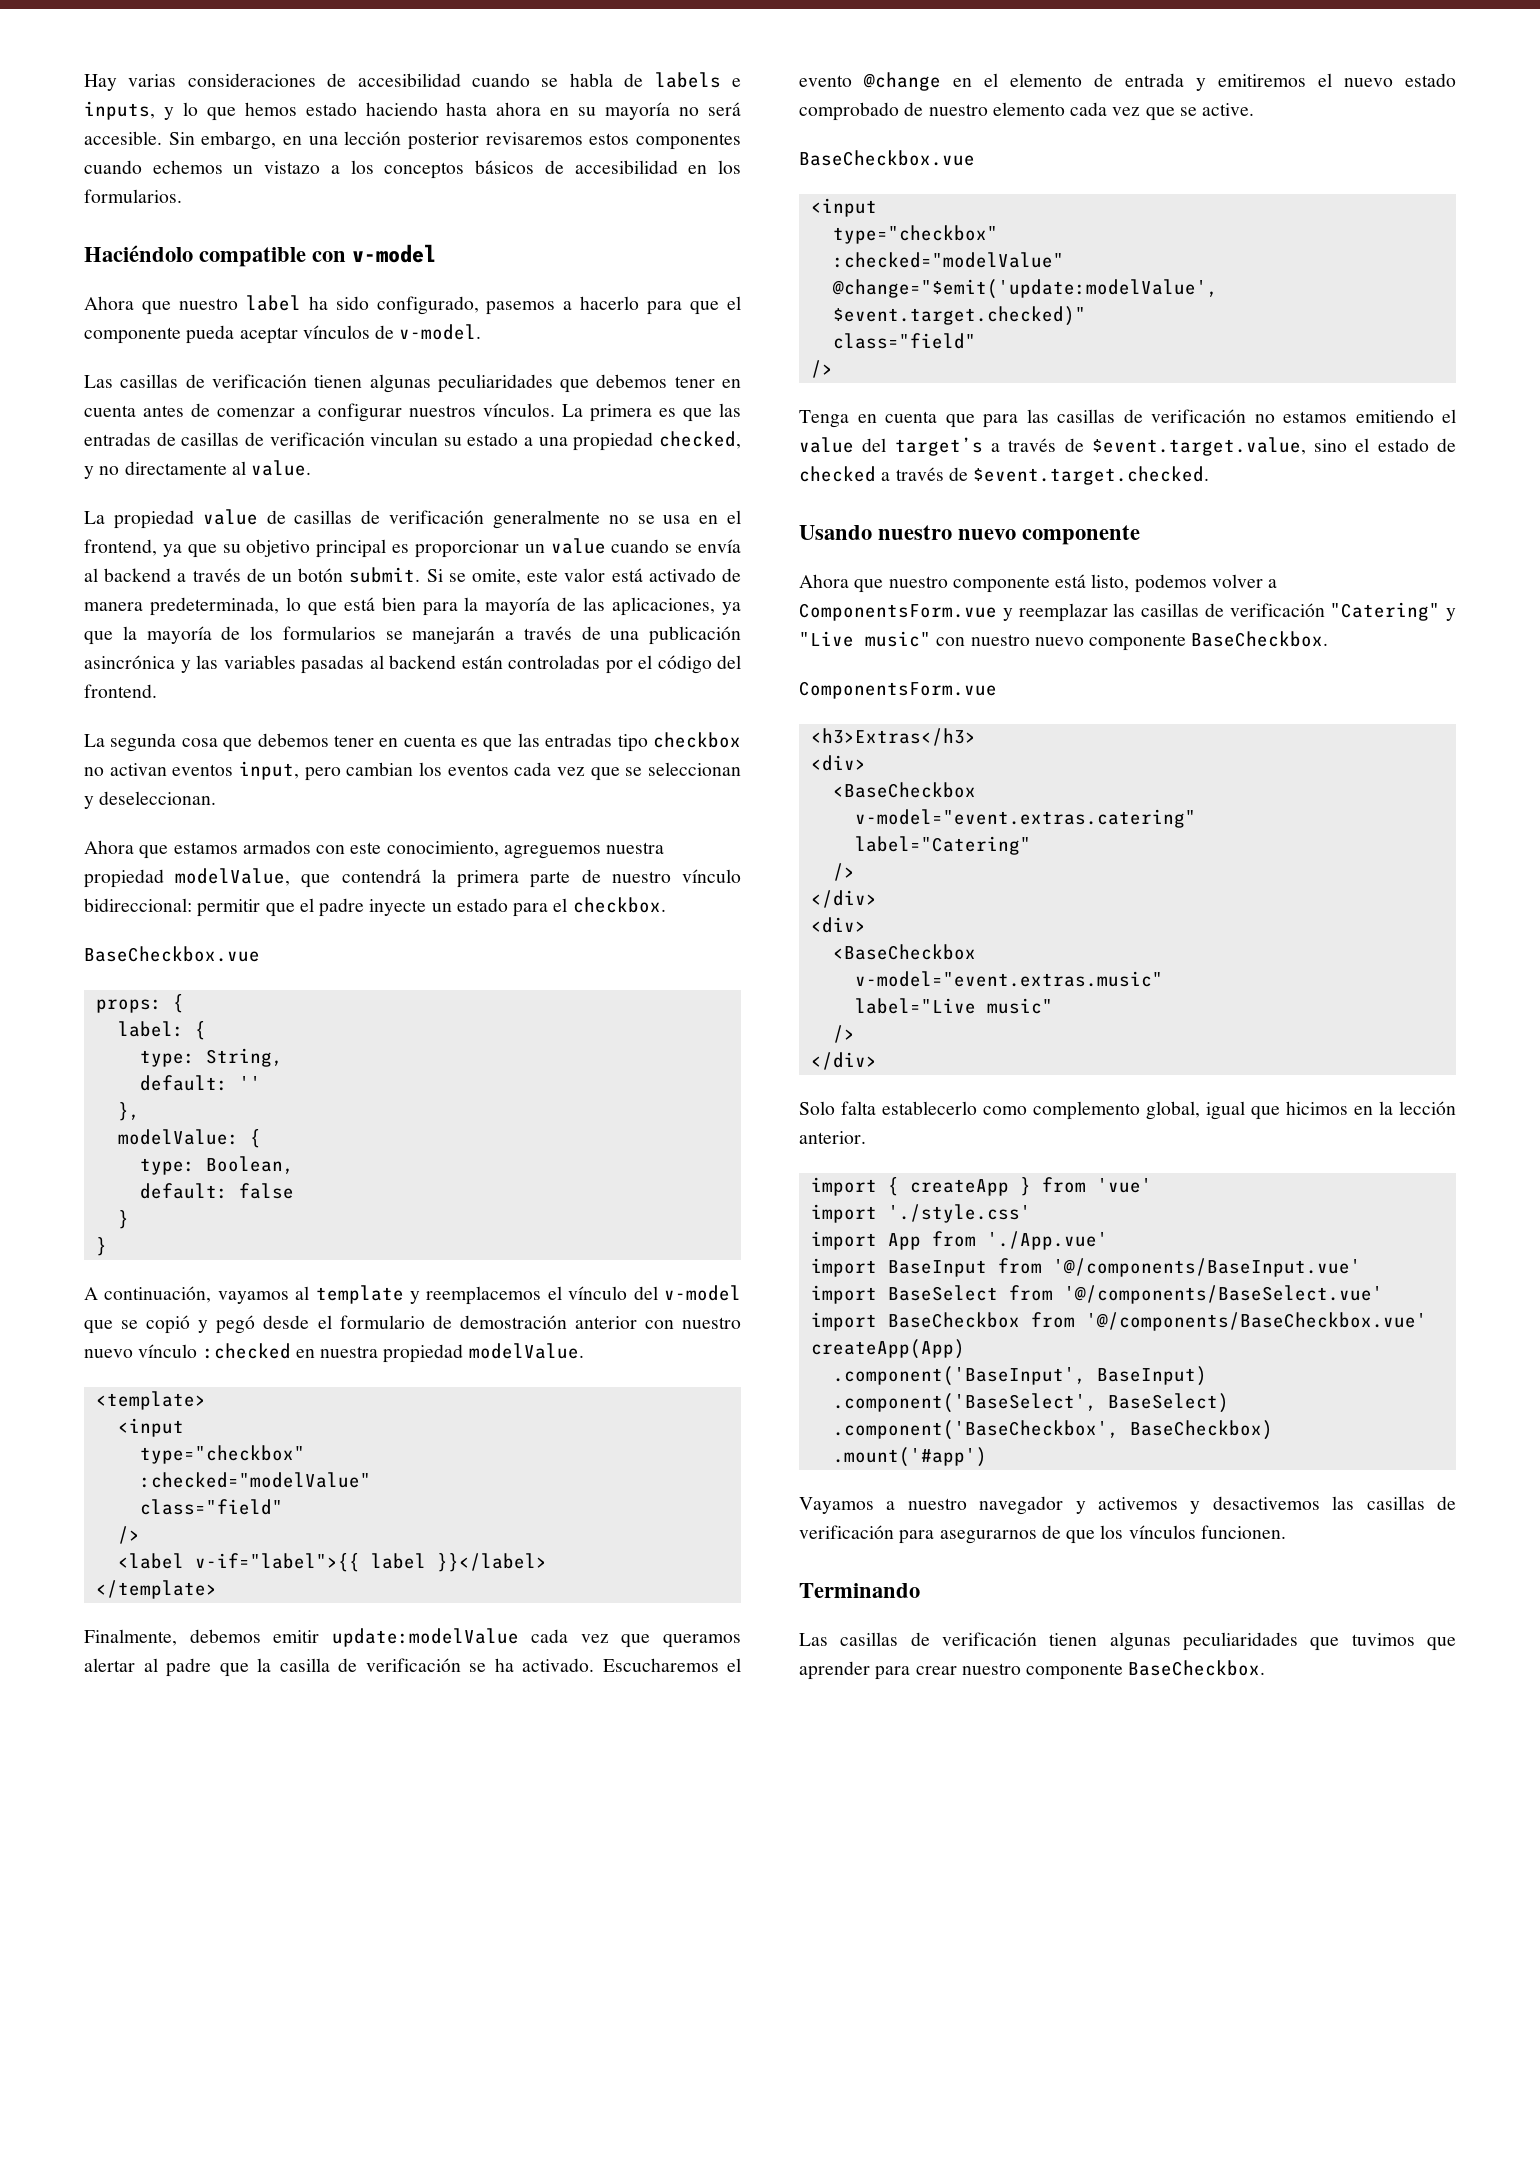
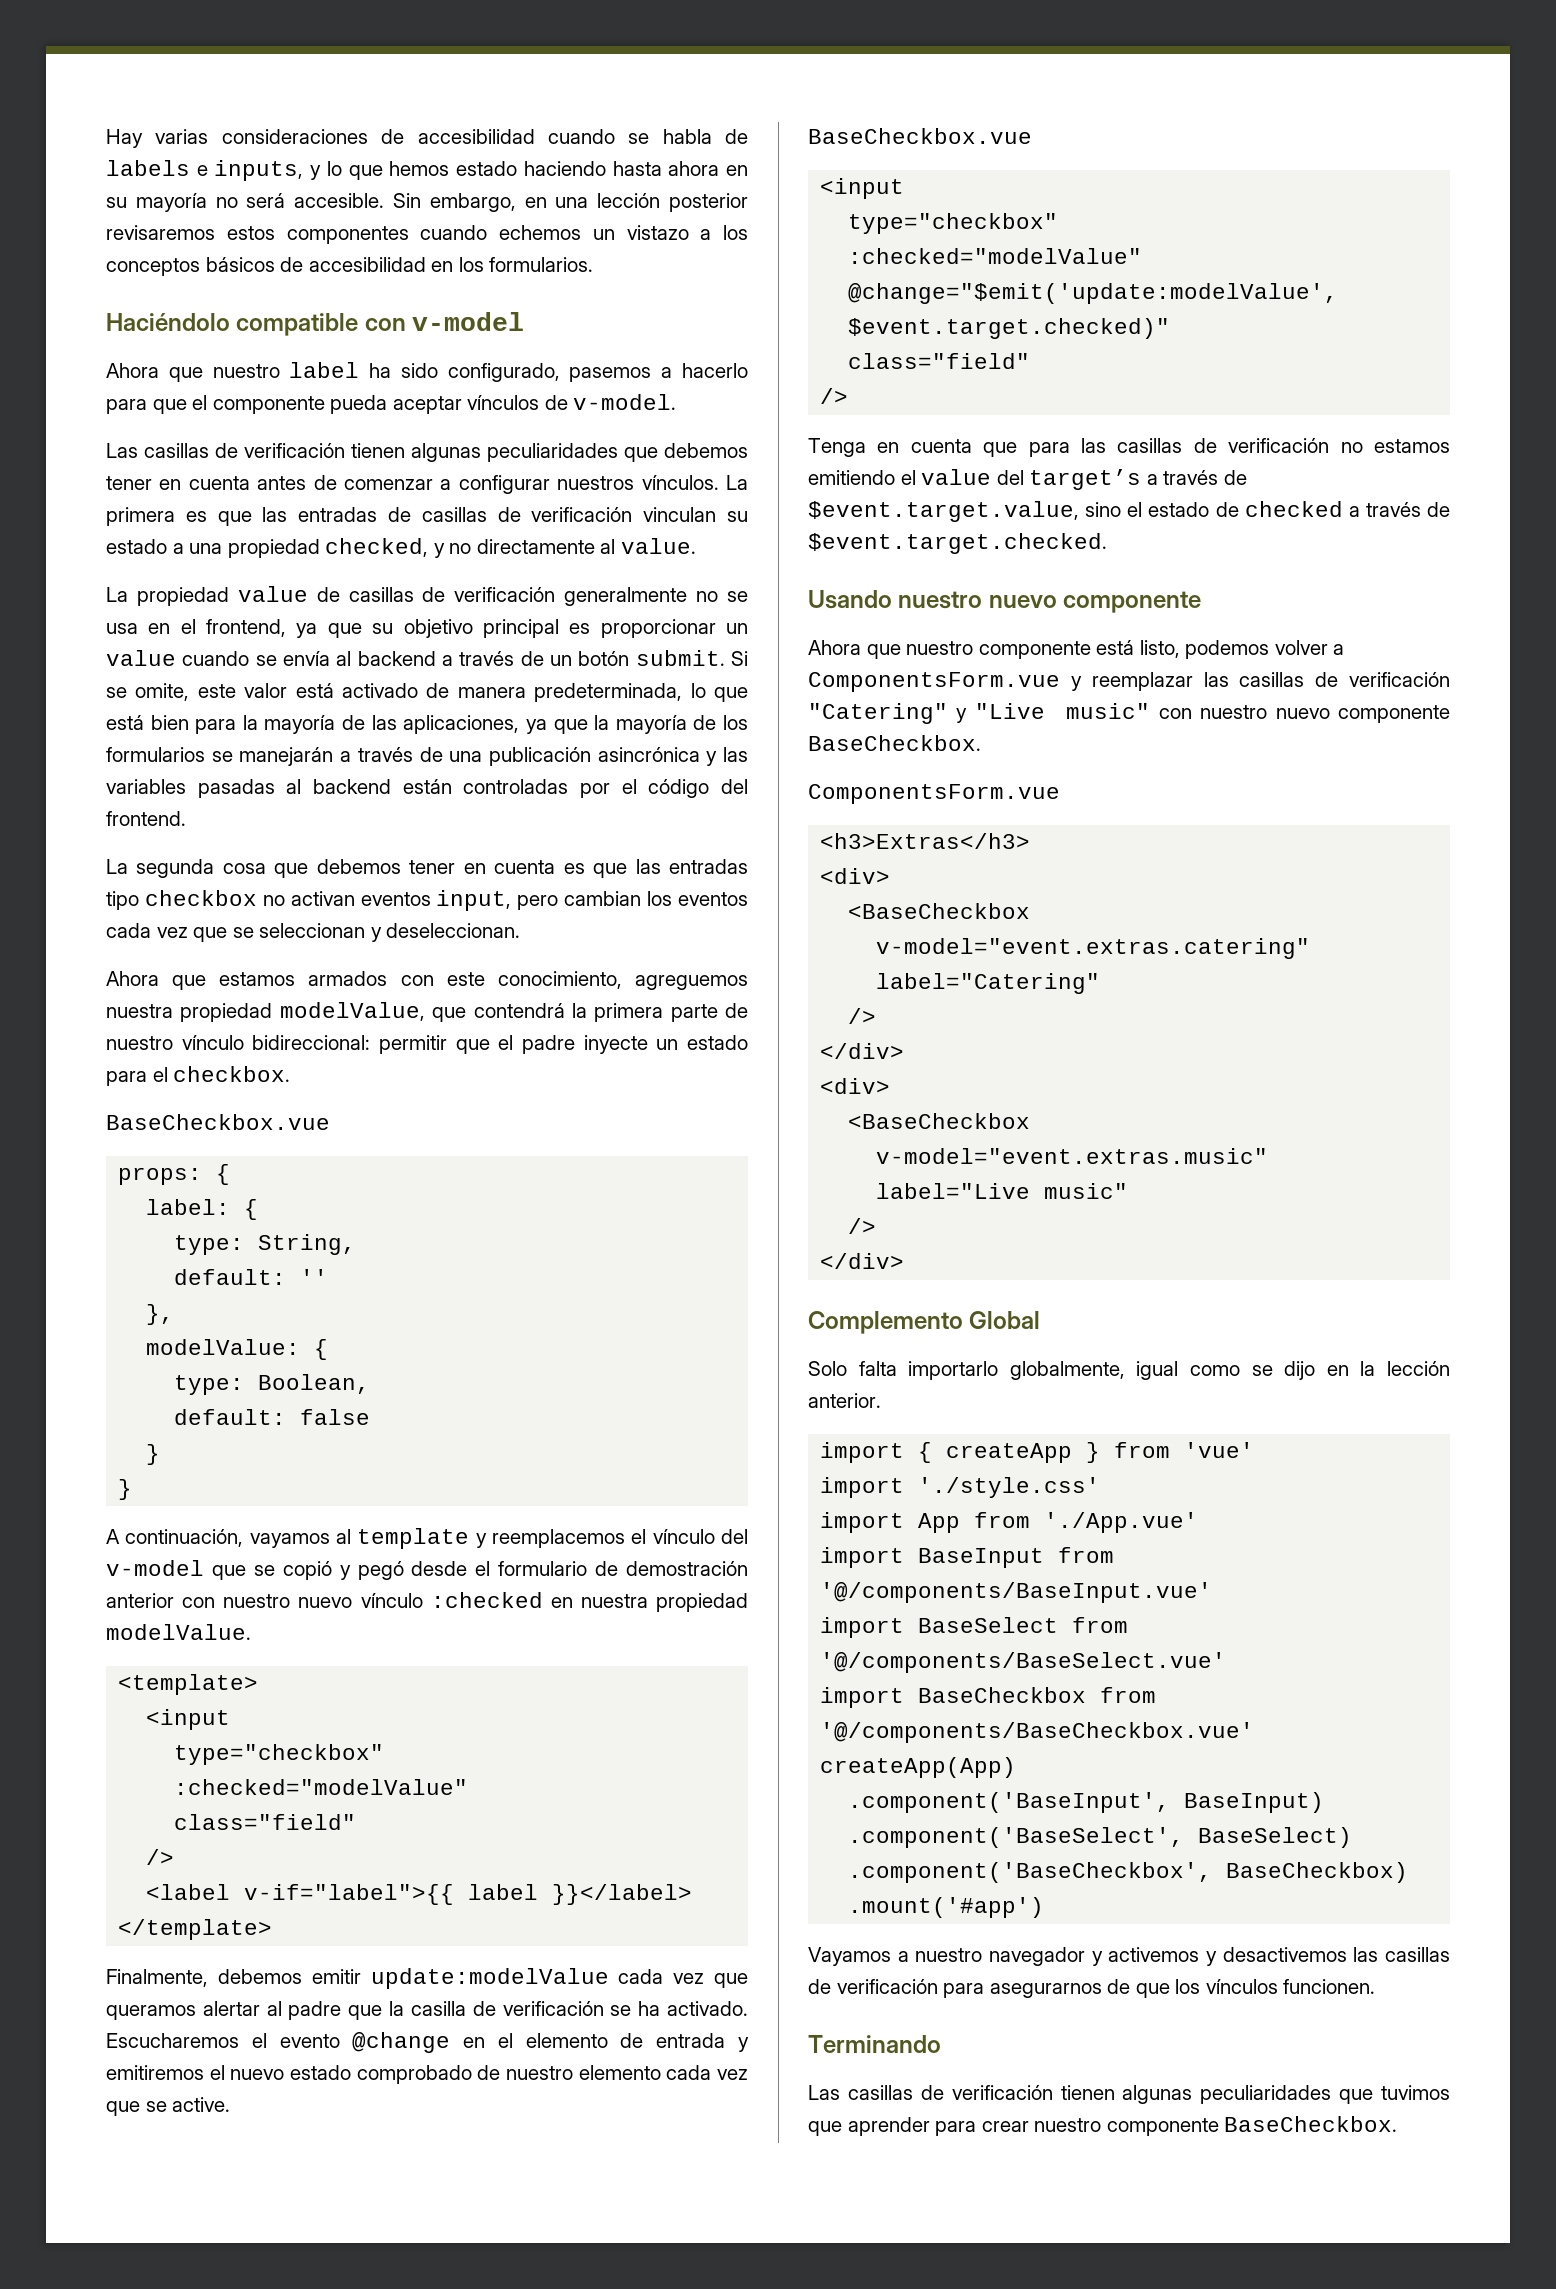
+ Complemento Global
- Solo falta establecerlo como complemento global, igual que hicimos en la lección anterior.
+ Solo falta importarlo globalmente, igual como se dijo en la lección anterior.

